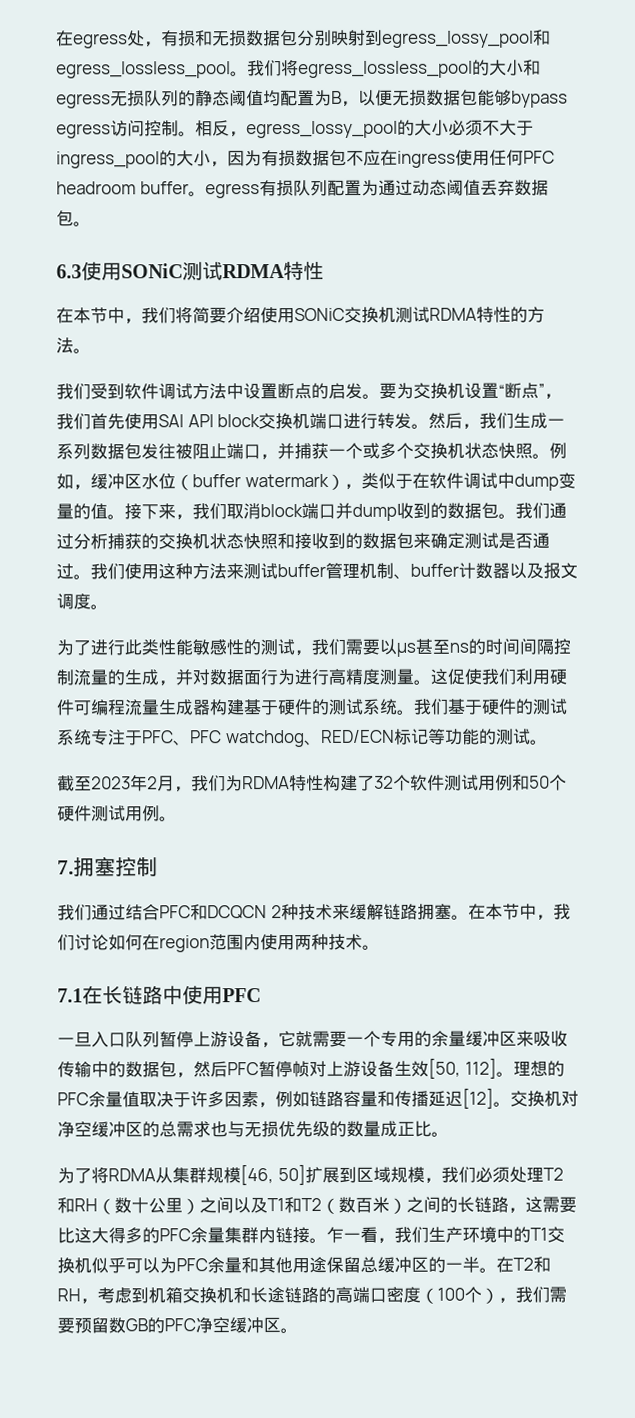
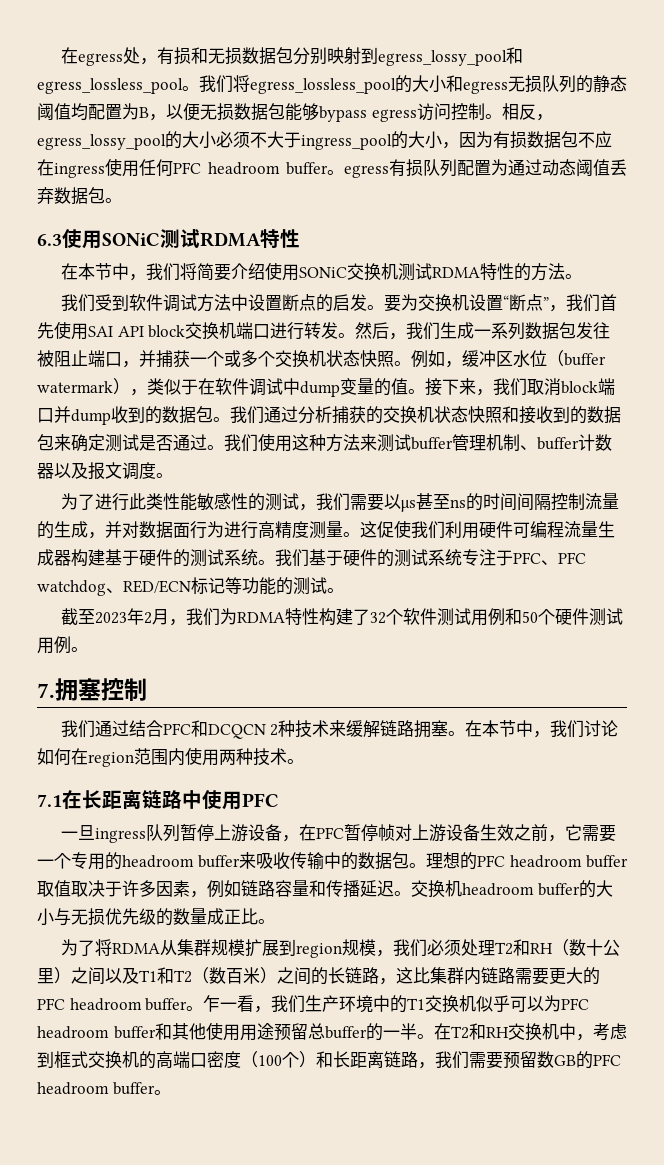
- 7.1在长链路中使用PFC
+ 7.1在长距离链路中使用PFC
- 一旦入口队列暂停上游设备，它就需要一个专用的余量缓冲区来吸收传输中的数据包，然后PFC暂停帧对上游设备生效[50, 112]。
+ 一旦ingress队列暂停上游设备，在PFC暂停帧对上游设备生效之前，它需要一个专用的headroom buffer来吸收传输中的数据包。
- 理想的PFC余量值取决于许多因素，例如链路容量和传播延迟[12]。
+ 理想的PFC headroom buffer取值取决于许多因素，例如链路容量和传播延迟。
- 交换机对净空缓冲区的总需求也与无损优先级的数量成正比。
+ 交换机headroom buffer的大小与无损优先级的数量成正比。
- 为了将RDMA从集群规模[46, 50]扩展到区域规模，我们必须处理T2和RH（数十公里）之间以及T1和T2（数百米）之间的长链路，这需要比这大得多的PFC余量集群内链接。
+ 为了将RDMA从集群规模扩展到region规模，我们必须处理T2和RH（数十公里）之间以及T1和T2（数百米）之间的长链路，这比集群内链路需要更大的PFC headroom buffer。
- 乍一看，我们生产环境中的T1交换机似乎可以为PFC余量和其他用途保留总缓冲区的一半。
+ 乍一看，我们生产环境中的T1交换机似乎可以为PFC headroom buffer和其他使用用途预留总buffer的一半。
- 在T2和RH，考虑到机箱交换机和长途链路的高端口密度（100个），我们需要预留数GB的PFC净空缓冲区。
+ 在T2和RH交换机中，考虑到框式交换机的高端口密度（100个）和长距离链路，我们需要预留数GB的PFC headroom buffer。

